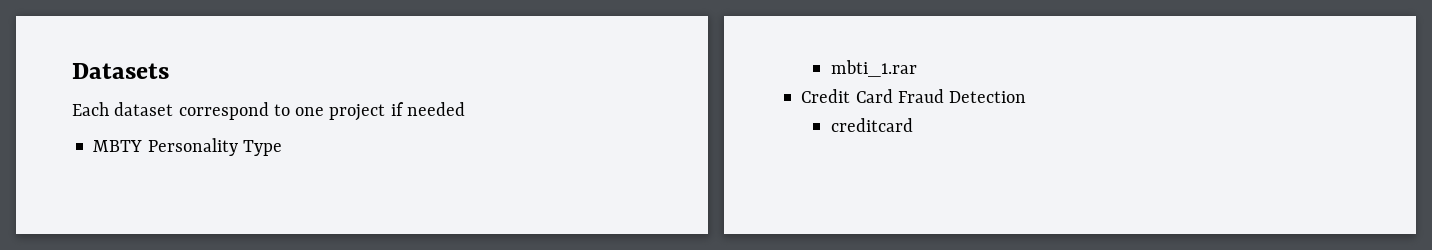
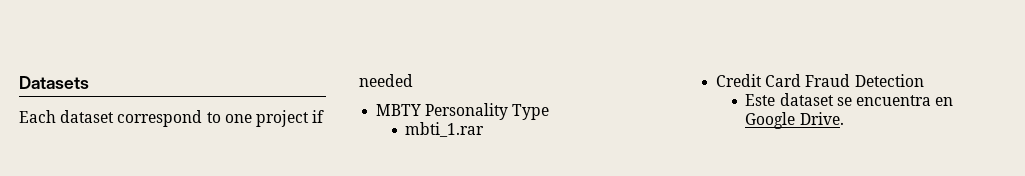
- creditcard
+ Este dataset se encuentra en Google Drive.

